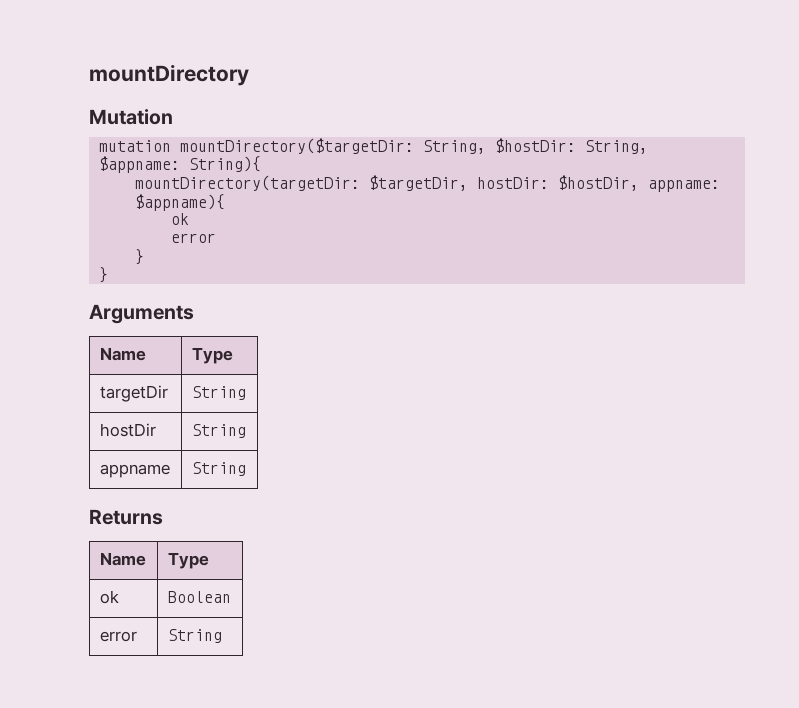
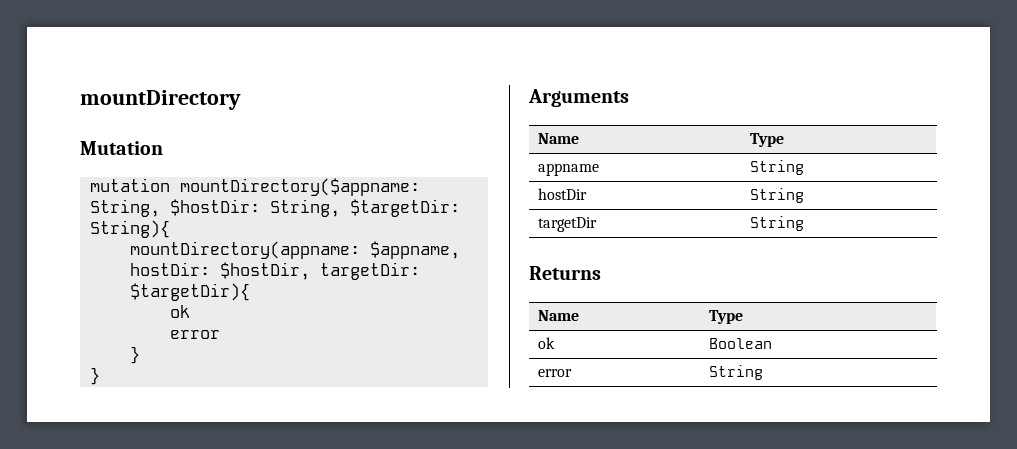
- mutation mountDirectory($targetDir: String, $hostDir: String, $appname: String){
+ mutation mountDirectory($appname: String, $hostDir: String, $targetDir: String){
- mountDirectory(targetDir: $targetDir, hostDir: $hostDir, appname: $appname){
+ mountDirectory(appname: $appname, hostDir: $hostDir, targetDir: $targetDir){
- targetDir | String
+ appname | String
- appname | String
+ targetDir | String

